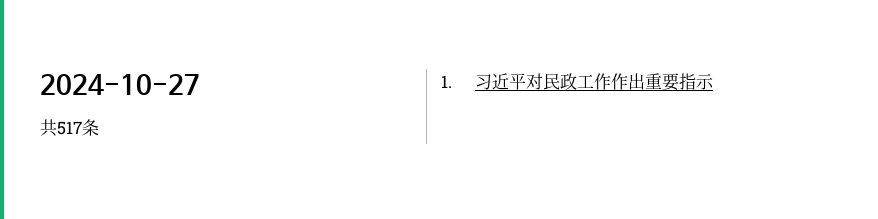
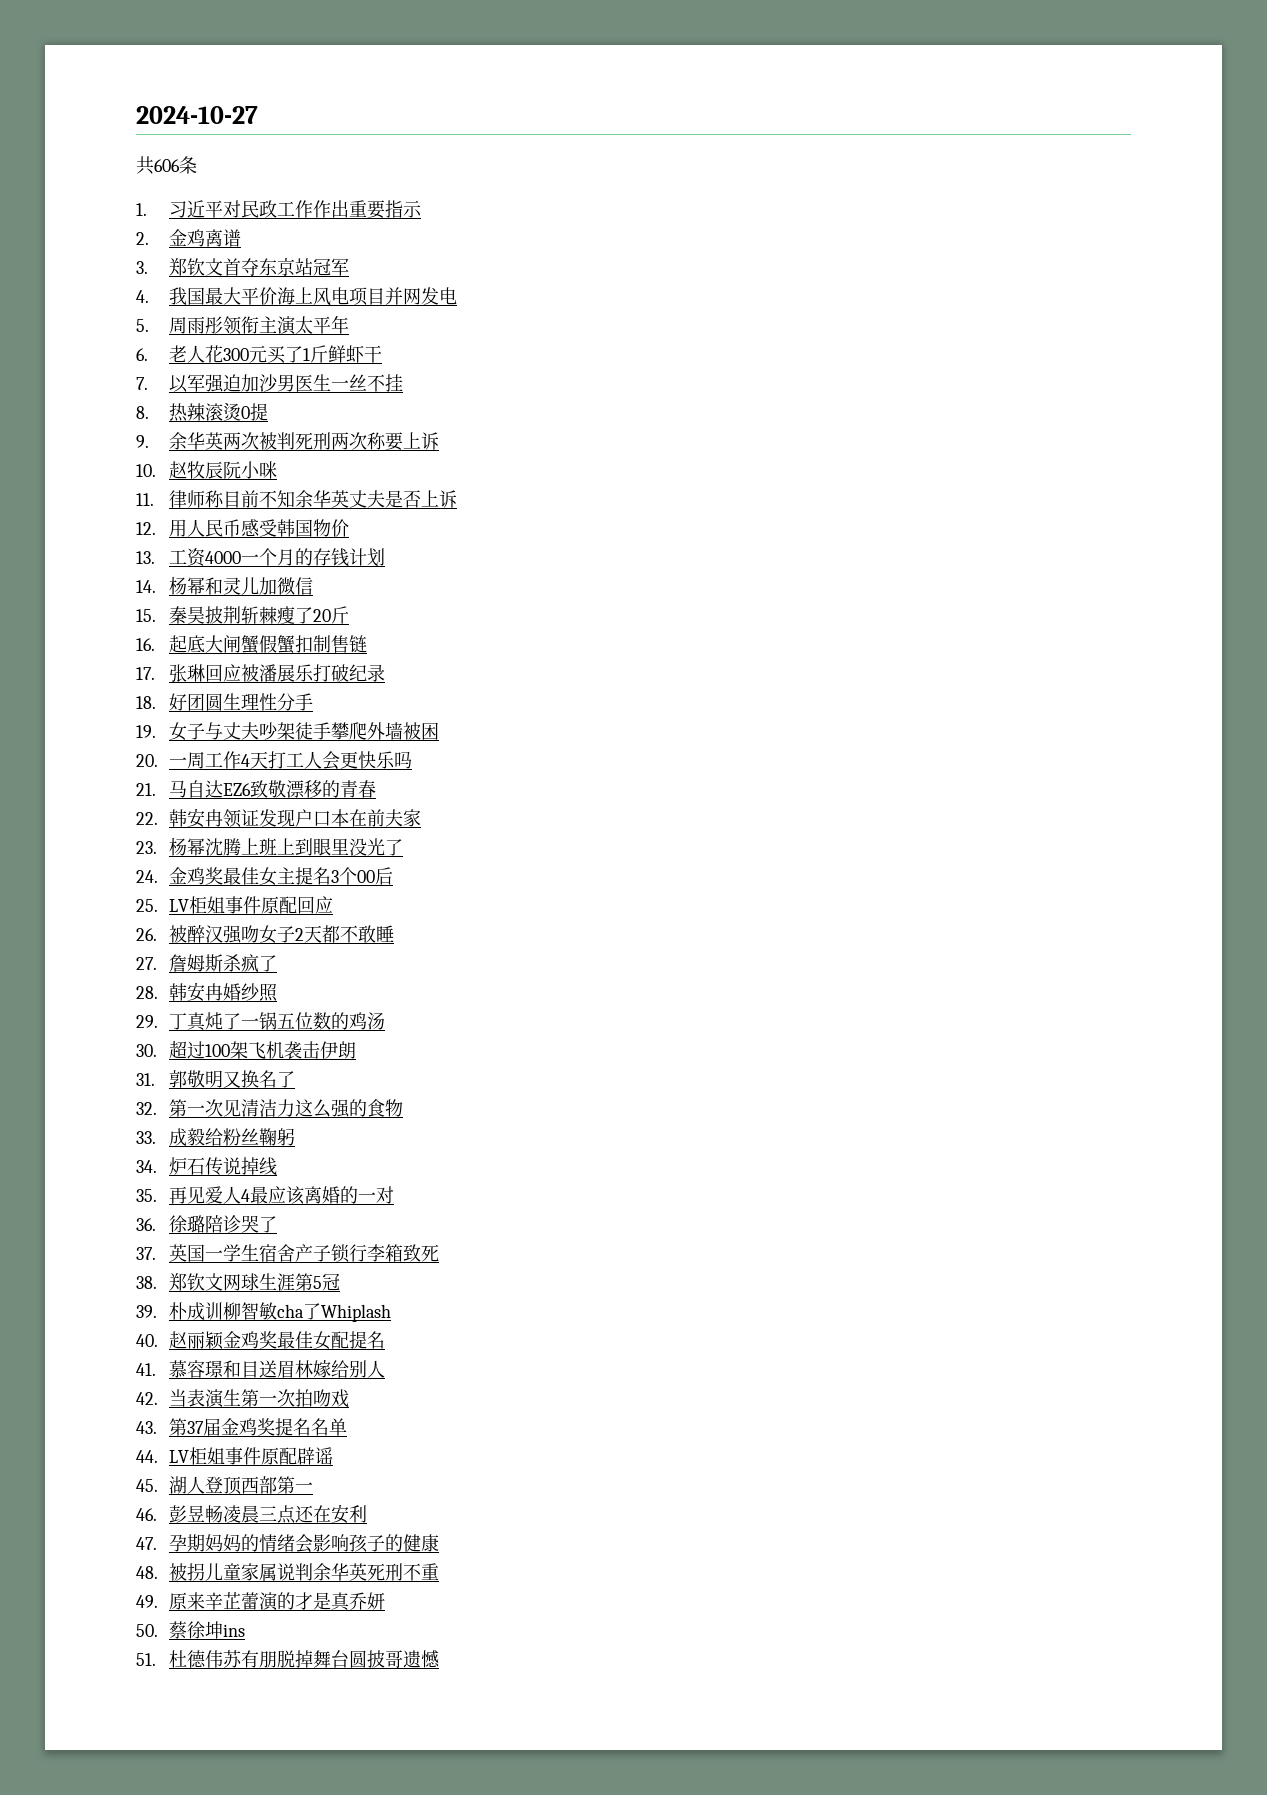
- 共517条
+ 共606条
+ 2.金鸡离谱
+ 3.郑钦文首夺东京站冠军
+ 4.我国最大平价海上风电项目并网发电
+ 5.周雨彤领衔主演太平年
+ 6.老人花300元买了1斤鲜虾干
+ 7.以军强迫加沙男医生一丝不挂
+ 8.热辣滚烫0提
+ 9.余华英两次被判死刑两次称要上诉
+ 10.赵牧辰阮小咪
+ 11.律师称目前不知余华英丈夫是否上诉
+ 12.用人民币感受韩国物价
+ 13.工资4000一个月的存钱计划
+ 14.杨幂和灵儿加微信
+ 15.秦昊披荆斩棘瘦了20斤
+ 16.起底大闸蟹假蟹扣制售链
+ 17.张琳回应被潘展乐打破纪录
+ 18.好团圆生理性分手
+ 19.女子与丈夫吵架徒手攀爬外墙被困
+ 20.一周工作4天打工人会更快乐吗
+ 21.马自达EZ6致敬漂移的青春
+ 22.韩安冉领证发现户口本在前夫家
+ 23.杨幂沈腾上班上到眼里没光了
+ 24.金鸡奖最佳女主提名3个00后
+ 25. LV柜姐事件原配回应
+ 26.被醉汉强吻女子2天都不敢睡
+ 27.詹姆斯杀疯了
+ 28.韩安冉婚纱照
+ 29.丁真炖了一锅五位数的鸡汤
+ 30.超过100架飞机袭击伊朗
+ 31.郭敬明又换名了
+ 32.第一次见清洁力这么强的食物
+ 33.成毅给粉丝鞠躬
+ 34.炉石传说掉线
+ 35.再见爱人4最应该离婚的一对
+ 36.徐璐陪诊哭了
+ 37.英国一学生宿舍产子锁行李箱致死
+ 38.郑钦文网球生涯第5冠
+ 39.朴成训柳智敏cha了Whiplash
+ 40.赵丽颖金鸡奖最佳女配提名
+ 41.慕容璟和目送眉林嫁给别人
+ 42.当表演生第一次拍吻戏
+ 43.第37届金鸡奖提名名单
+ 44. LV柜姐事件原配辟谣
+ 45.湖人登顶西部第一
+ 46.彭昱畅凌晨三点还在安利
+ 47.孕期妈妈的情绪会影响孩子的健康
+ 48.被拐儿童家属说判余华英死刑不重
+ 49.原来辛芷蕾演的才是真乔妍
+ 50.蔡徐坤ins
+ 51.杜德伟苏有朋脱掉舞台圆披哥遗憾

